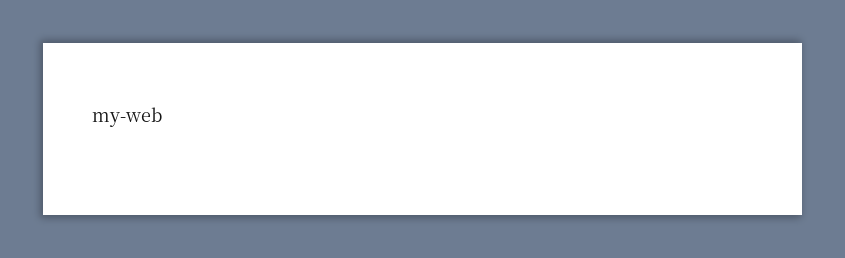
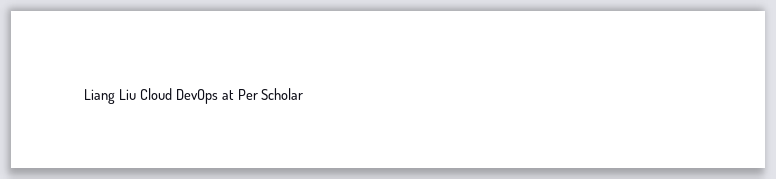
- my-web
+ Liang Liu Cloud DevOps at Per Scholar

